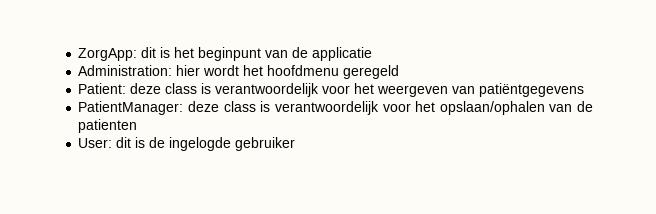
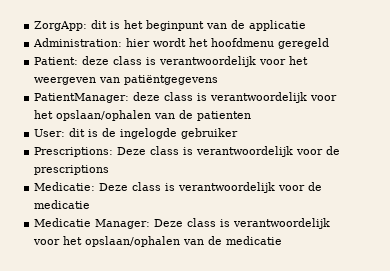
+ Prescriptions: Deze class is verantwoordelijk voor de prescriptions
+ Medicatie: Deze class is verantwoordelijk voor de medicatie
+ Medicatie Manager: Deze class is verantwoordelijk voor het opslaan/ophalen van de medicatie

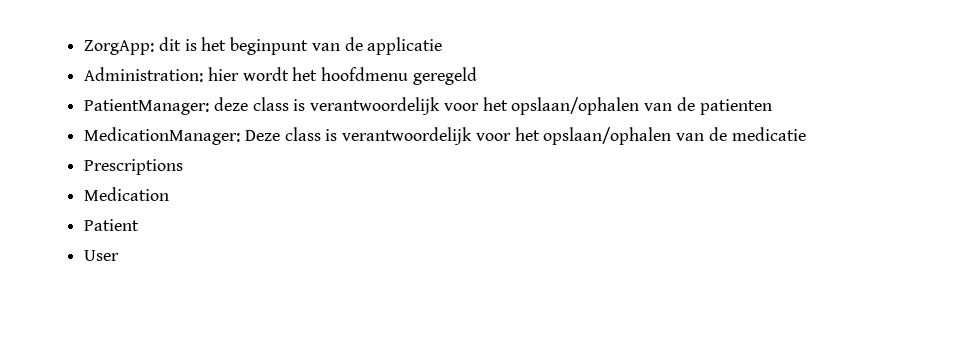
- Patient: deze class is verantwoordelijk voor het weergeven van patiëntgegevens
- User: dit is de ingelogde gebruiker
- Prescriptions: Deze class is verantwoordelijk voor de prescriptions
- Medicatie: Deze class is verantwoordelijk voor de medicatie
- Medicatie Manager: Deze class is verantwoordelijk voor het opslaan/ophalen van de medicatie
+ MedicationManager: Deze class is verantwoordelijk voor het opslaan/ophalen van de medicatie
+ Prescriptions
+ Medication
+ Patient
+ User

